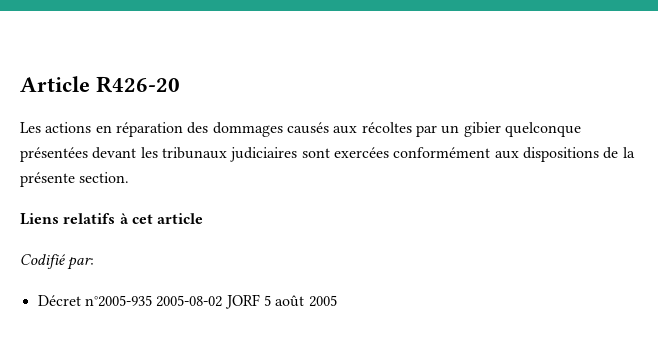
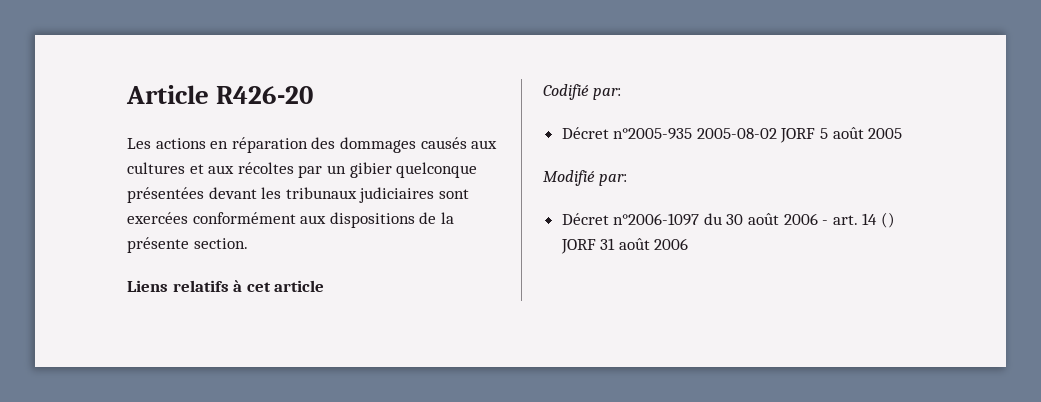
- Les actions en réparation des dommages causés aux récoltes par un gibier quelconque présentées devant les tribunaux judiciaires sont exercées conformément aux dispositions de la présente section.
+ Les actions en réparation des dommages causés aux cultures et aux récoltes par un gibier quelconque présentées devant les tribunaux judiciaires sont exercées conformément aux dispositions de la présente section.
+ Modifié par:
+ Décret n°2006-1097 du 30 août 2006 - art. 14 () JORF 31 août 2006

